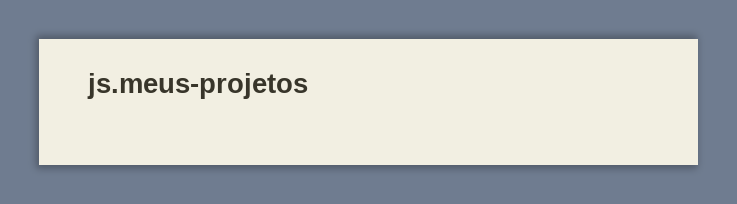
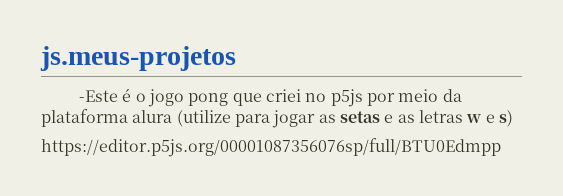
+ -Este é o jogo pong que criei no p5js por meio da plataforma alura (utilize para jogar as setas e as letras w e s)
+ https://editor.p5js.org/00001087356076sp/full/BTU0Edmpp

